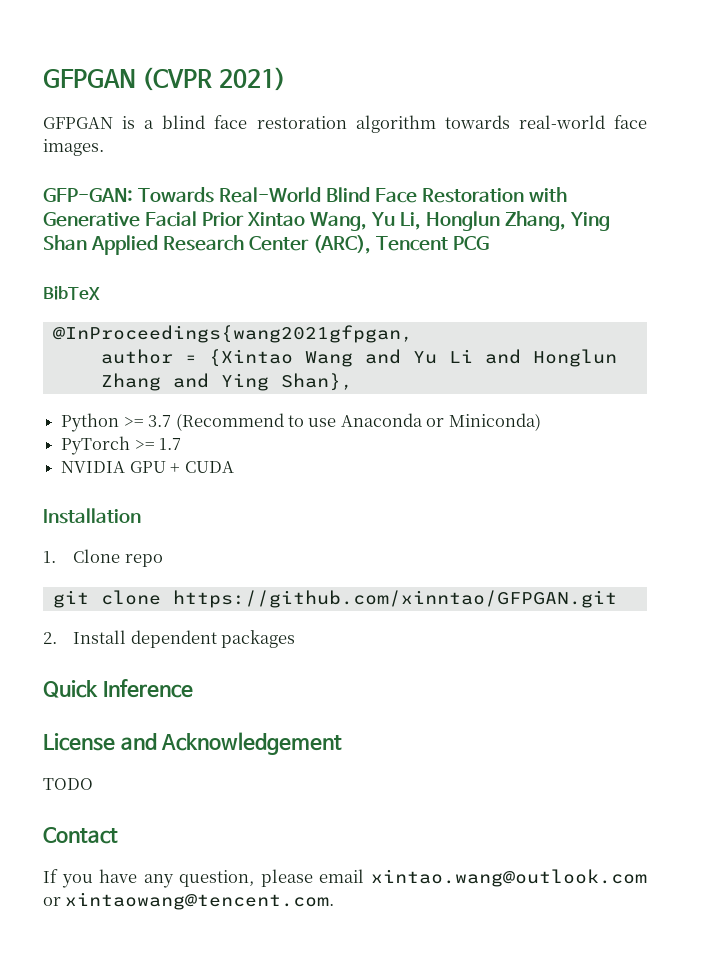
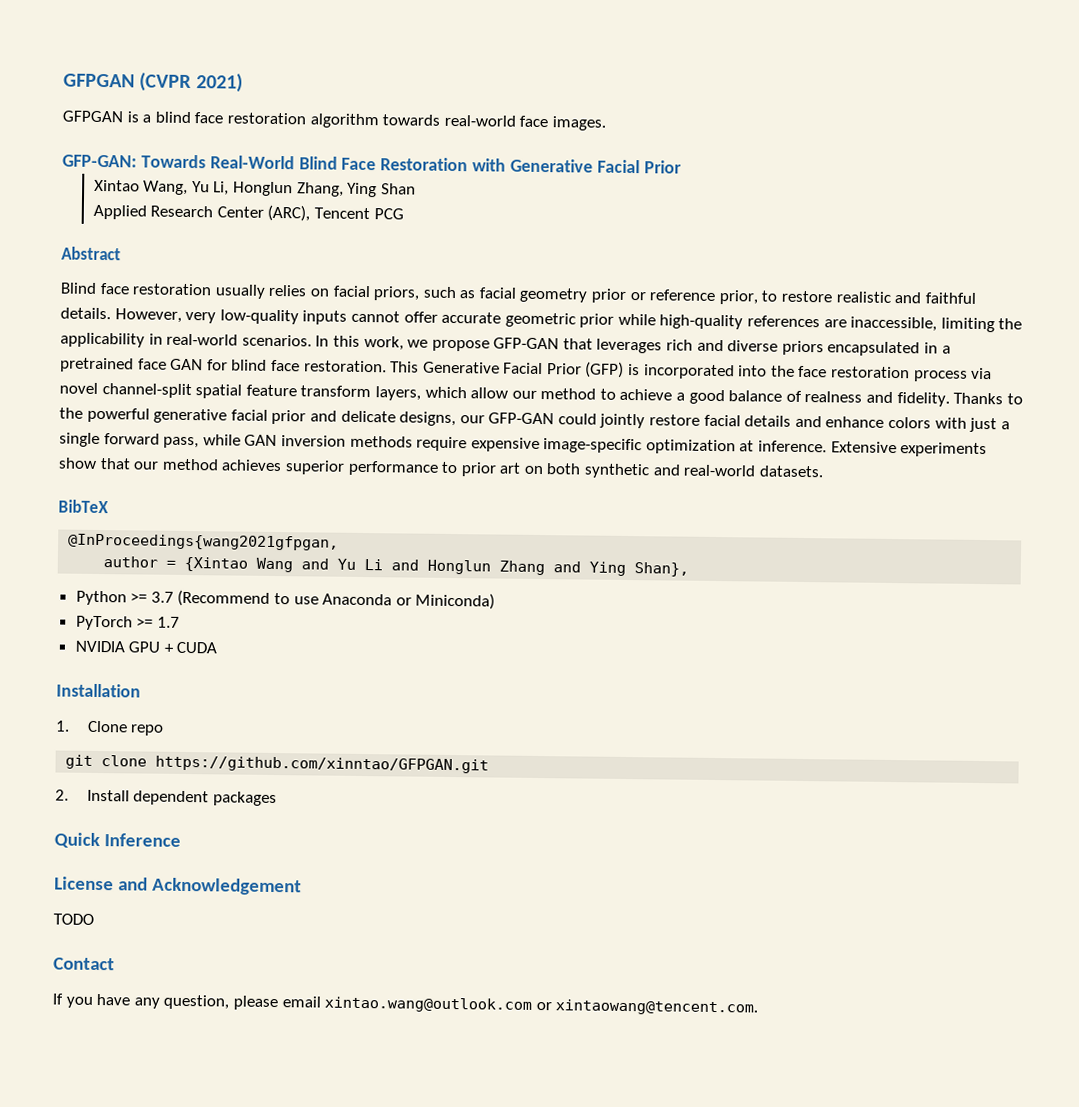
- GFP-GAN: Towards Real-World Blind Face Restoration with Generative Facial Prior Xintao Wang, Yu Li, Honglun Zhang, Ying Shan Applied Research Center (ARC), Tencent PCG
+ GFP-GAN: Towards Real-World Blind Face Restoration with Generative Facial Prior
+ Xintao Wang, Yu Li, Honglun Zhang, Ying Shan
+ Applied Research Center (ARC), Tencent PCG
+ Abstract
+ Blind face restoration usually relies on facial priors, such as facial geometry prior or reference prior, to restore realistic and faithful details. However, very low-quality inputs cannot offer accurate geometric prior while high-quality references are inaccessible, limiting the applicability in real-world scenarios. In this work, we propose GFP-GAN that leverages rich and diverse priors encapsulated in a pretrained face GAN for blind face restoration. This Generative Facial Prior (GFP) is incorporated into the face restoration process via novel channel-split spatial feature transform layers, which allow our method to achieve a good balance of realness and fidelity. Thanks to the powerful generative facial prior and delicate designs, our GFP-GAN could jointly restore facial details and enhance colors with just a single forward pass, while GAN inversion methods require expensive image-specific optimization at inference. Extensive experiments show that our method achieves superior performance to prior art on both synthetic and real-world datasets.

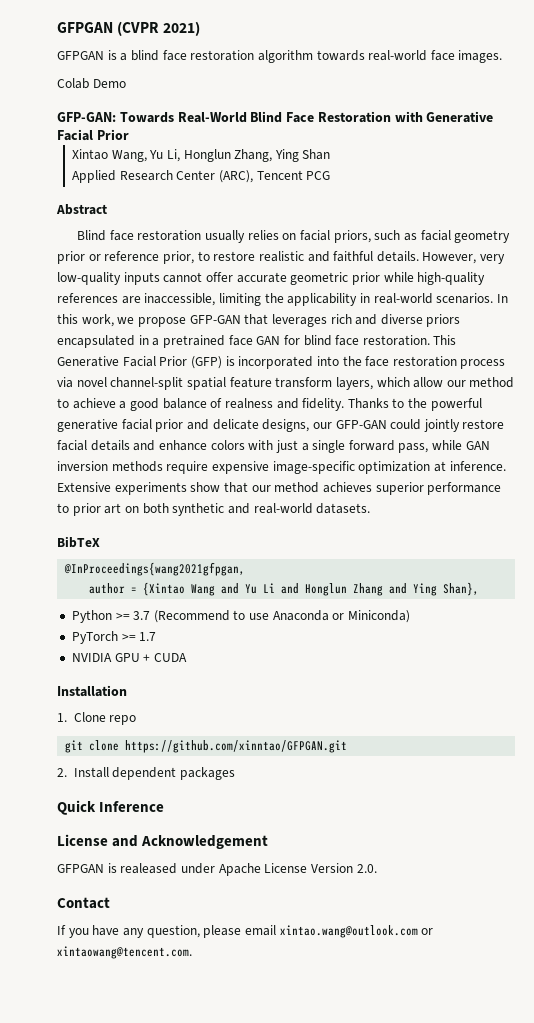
+ Colab Demo
- TODO
+ GFPGAN is realeased under Apache License Version 2.0.

